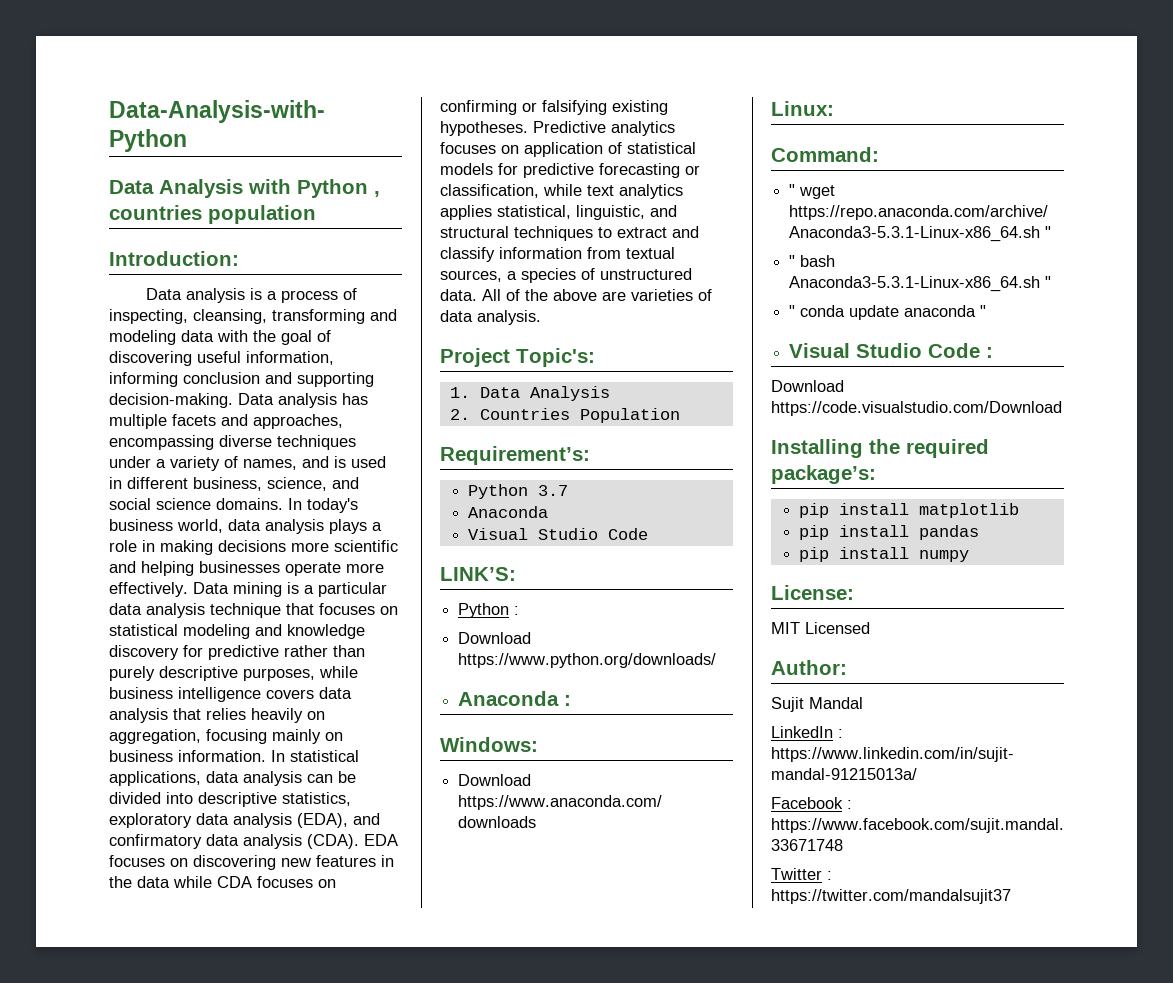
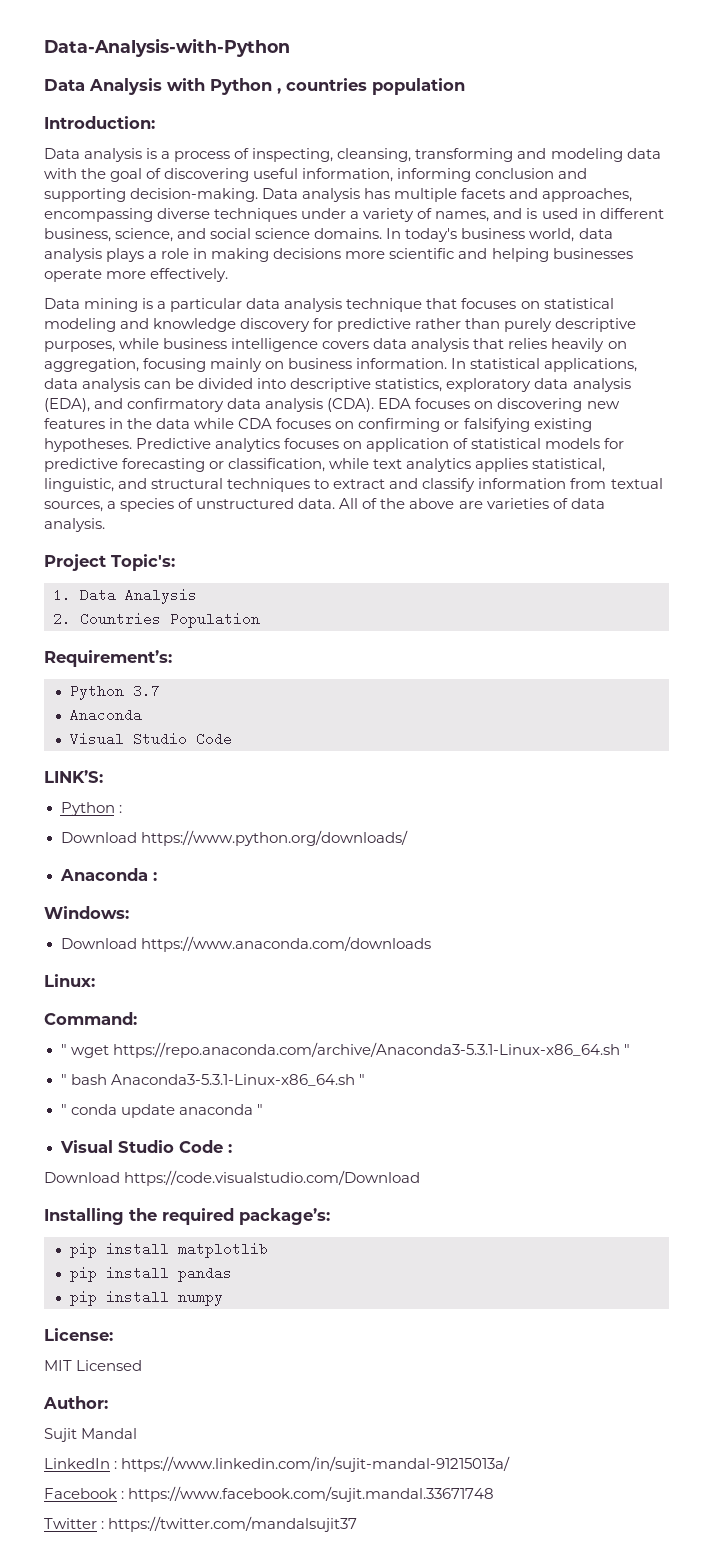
- In today's business world, data analysis plays a role in making decisions more scientific and helping businesses operate more effectively. Data mining is a particular data analysis technique that focuses on statistical modeling and knowledge discovery for predictive rather than purely descriptive purposes, while business intelligence covers data analysis that relies heavily on aggregation, focusing mainly on business information.
+ In today's business world, data analysis plays a role in making decisions more scientific and helping businesses operate more effectively.
+ Data mining is a particular data analysis technique that focuses on statistical modeling and knowledge discovery for predictive rather than purely descriptive purposes, while business intelligence covers data analysis that relies heavily on aggregation, focusing mainly on business information.

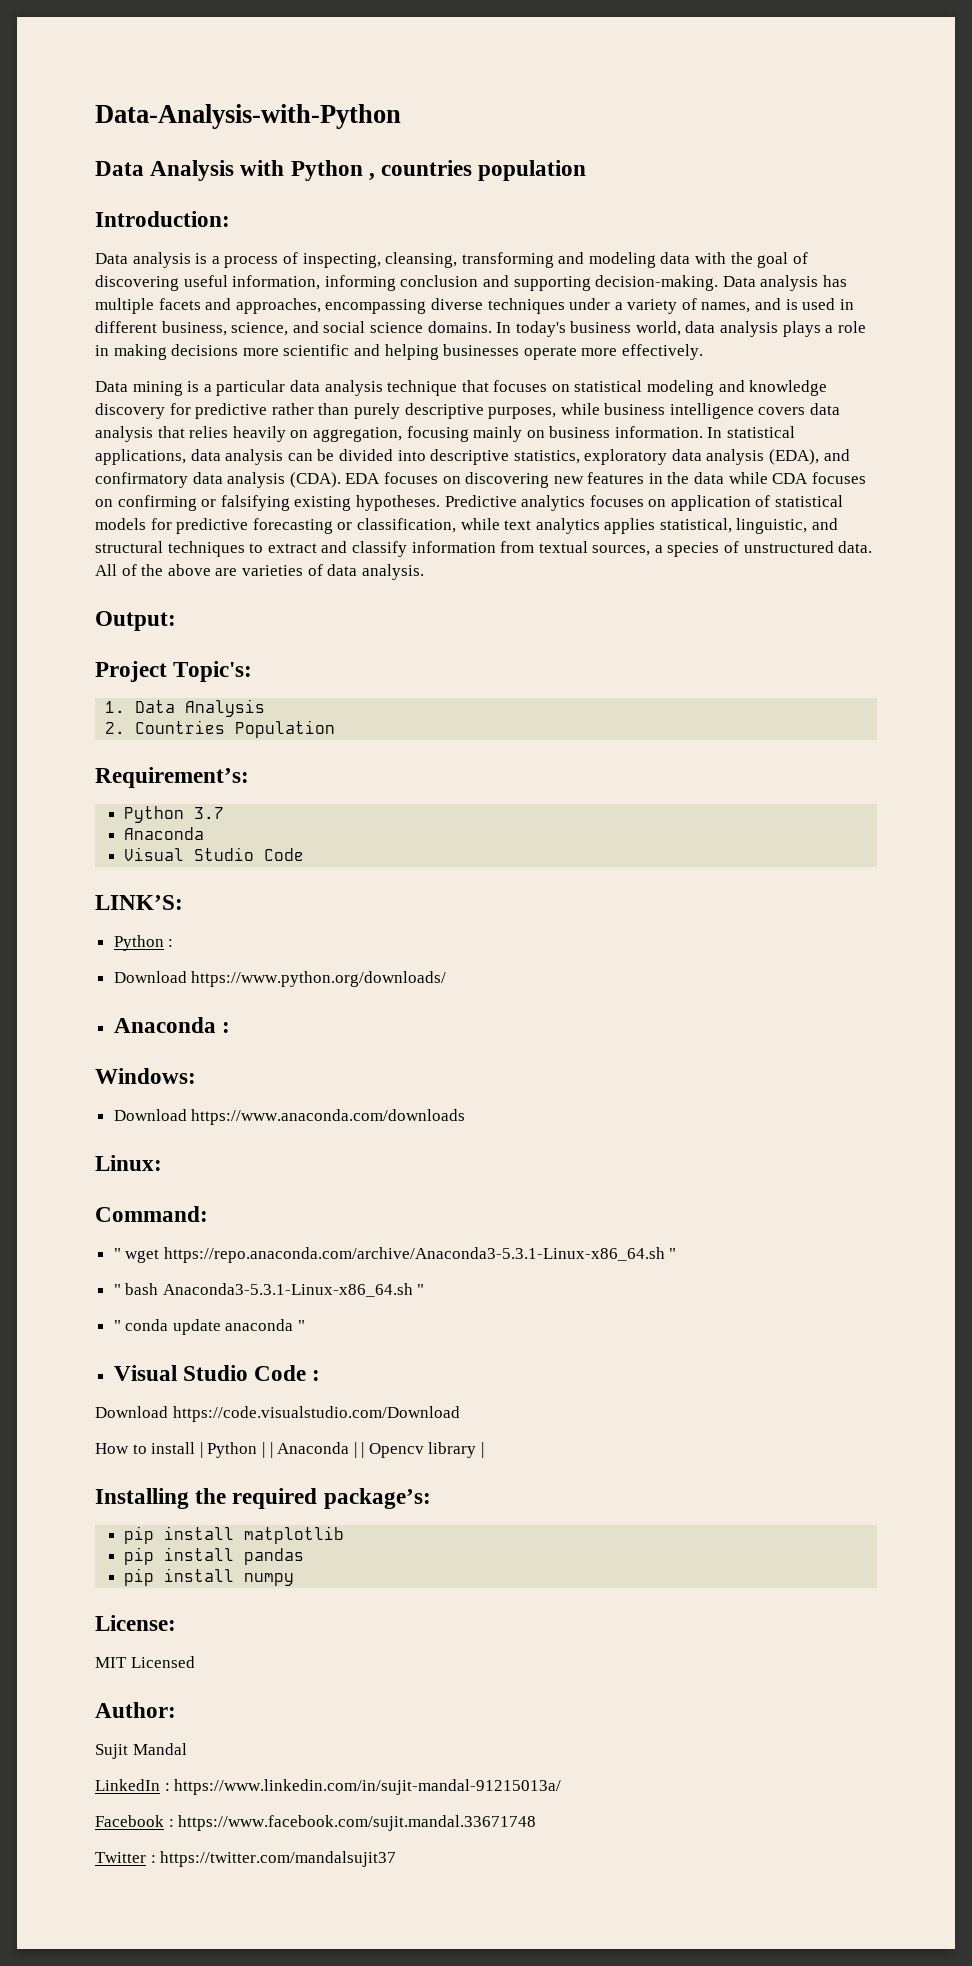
+ Output:
+ How to install | Python | | Anaconda | | Opencv library |

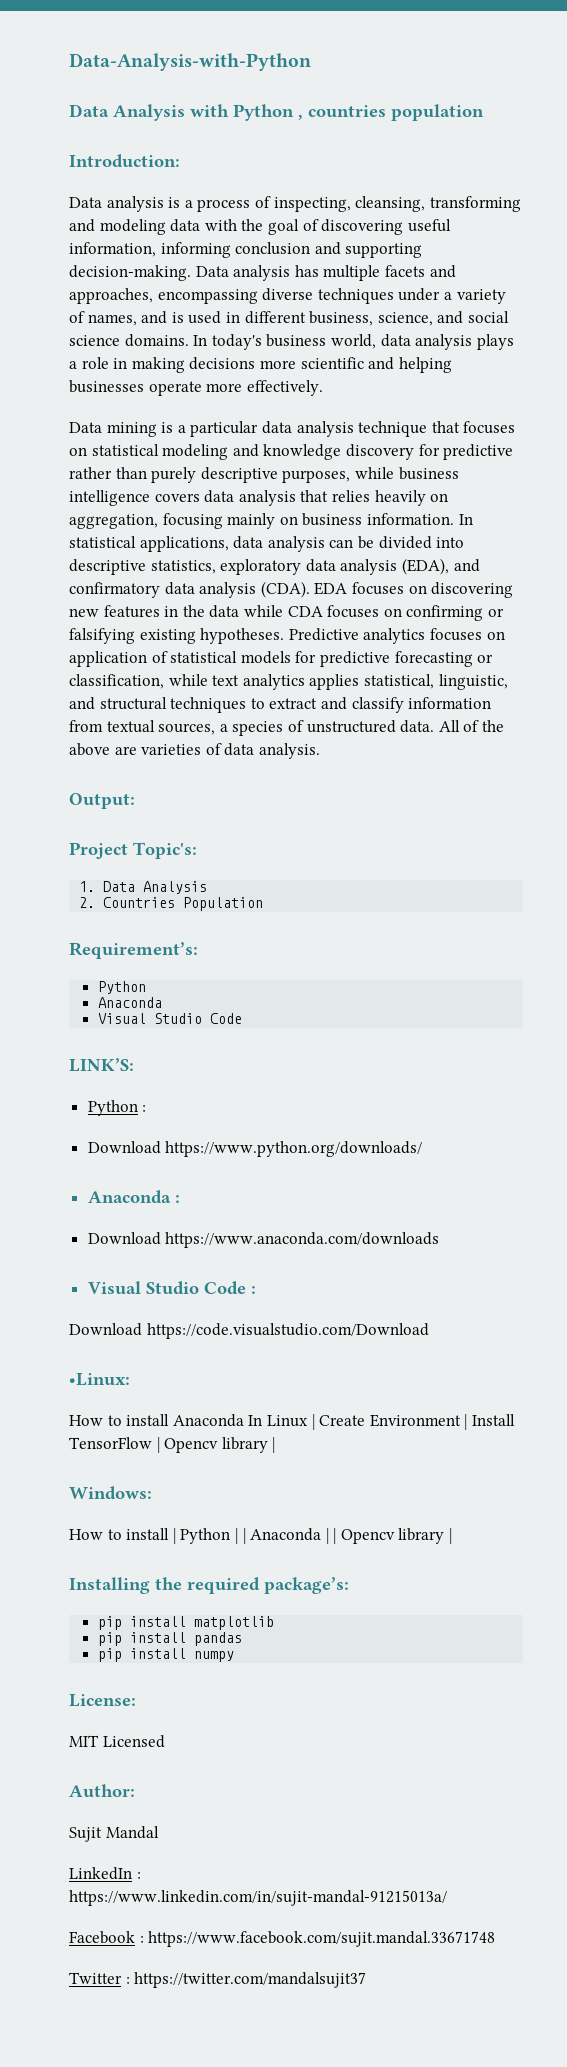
  Requirement’s:
- Python 3.7
+ Python
- Windows:
- Linux:
- Command:
- " wget https://repo.anaconda.com/archive/Anaconda3-5.3.1-Linux-x86_64.sh "
- " bash Anaconda3-5.3.1-Linux-x86_64.sh "
- " conda update anaconda "
+ •Linux:
+ How to install Anaconda In Linux | Create Environment | Install TensorFlow | Opencv library |
+ Windows:

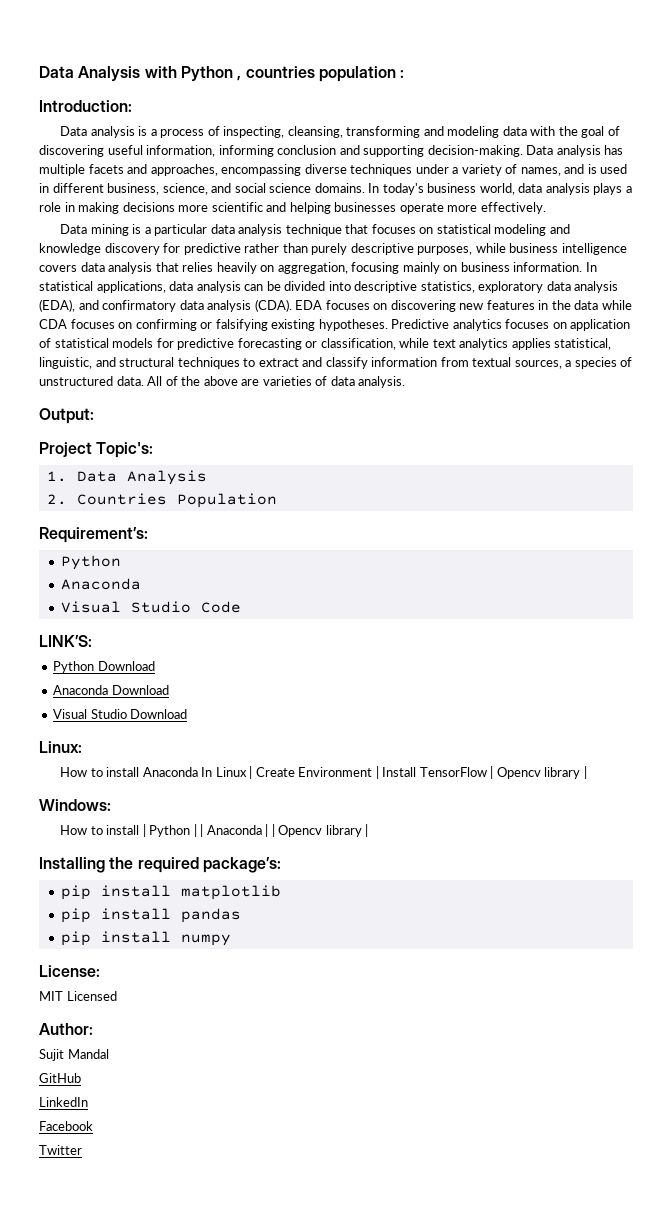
- Data-Analysis-with-Python
- Data Analysis with Python , countries population
+ Data Analysis with Python , countries population :
- Python :
- Download https://www.python.org/downloads/
- Anaconda :
- Download https://www.anaconda.com/downloads
- Visual Studio Code :
- Download https://code.visualstudio.com/Download
- •Linux:
+ Python Download
+ Anaconda Download
+ Visual Studio Download
+ Linux:
+ GitHub
- LinkedIn : https://www.linkedin.com/in/sujit-mandal-91215013a/
+ LinkedIn
- Facebook : https://www.facebook.com/sujit.mandal.33671748
+ Facebook
- Twitter : https://twitter.com/mandalsujit37
+ Twitter

